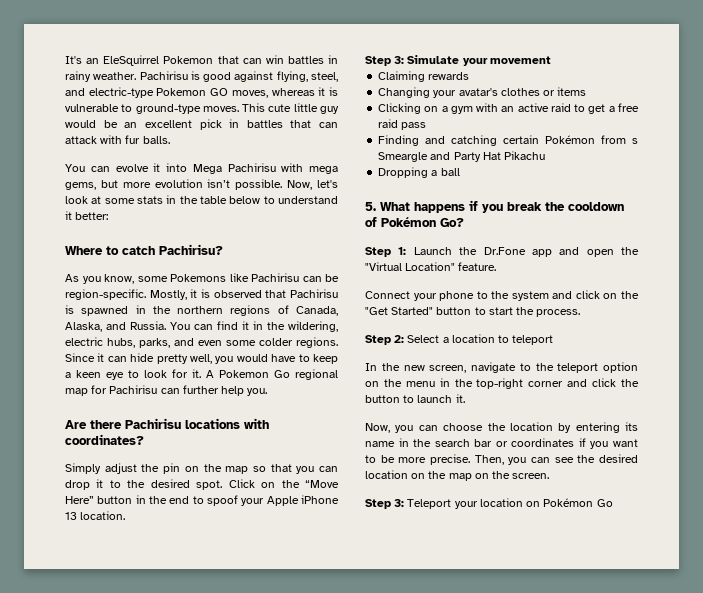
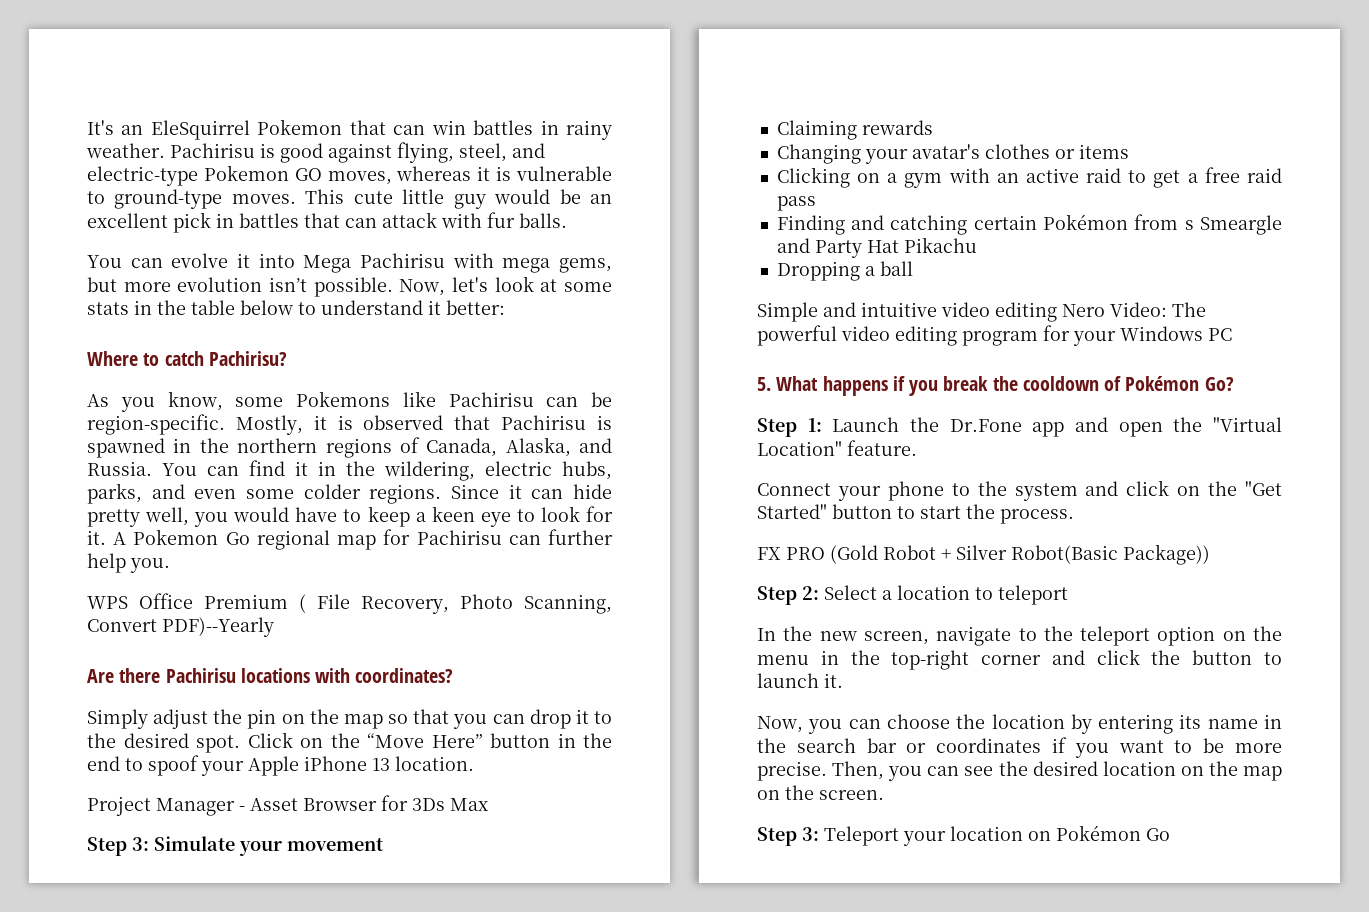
+ WPS Office Premium ( File Recovery, Photo Scanning, Convert PDF)--Yearly
+ Project Manager - Asset Browser for 3Ds Max
+ Simple and intuitive video editing Nero Video: The powerful video editing program for your Windows PC
+ FX PRO (Gold Robot + Silver Robot(Basic Package))

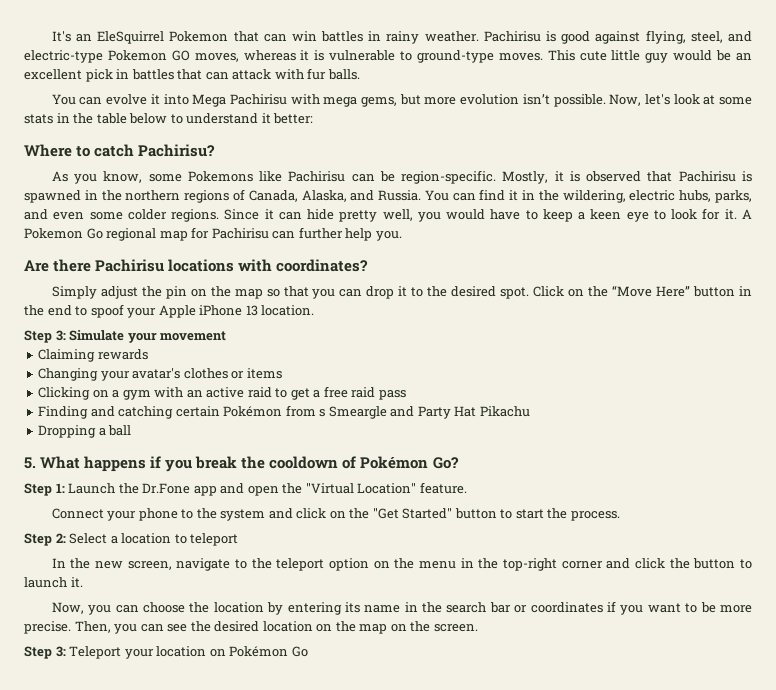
- WPS Office Premium ( File Recovery, Photo Scanning, Convert PDF)--Yearly
- Project Manager - Asset Browser for 3Ds Max
- Simple and intuitive video editing Nero Video: The powerful video editing program for your Windows PC
- FX PRO (Gold Robot + Silver Robot(Basic Package))

